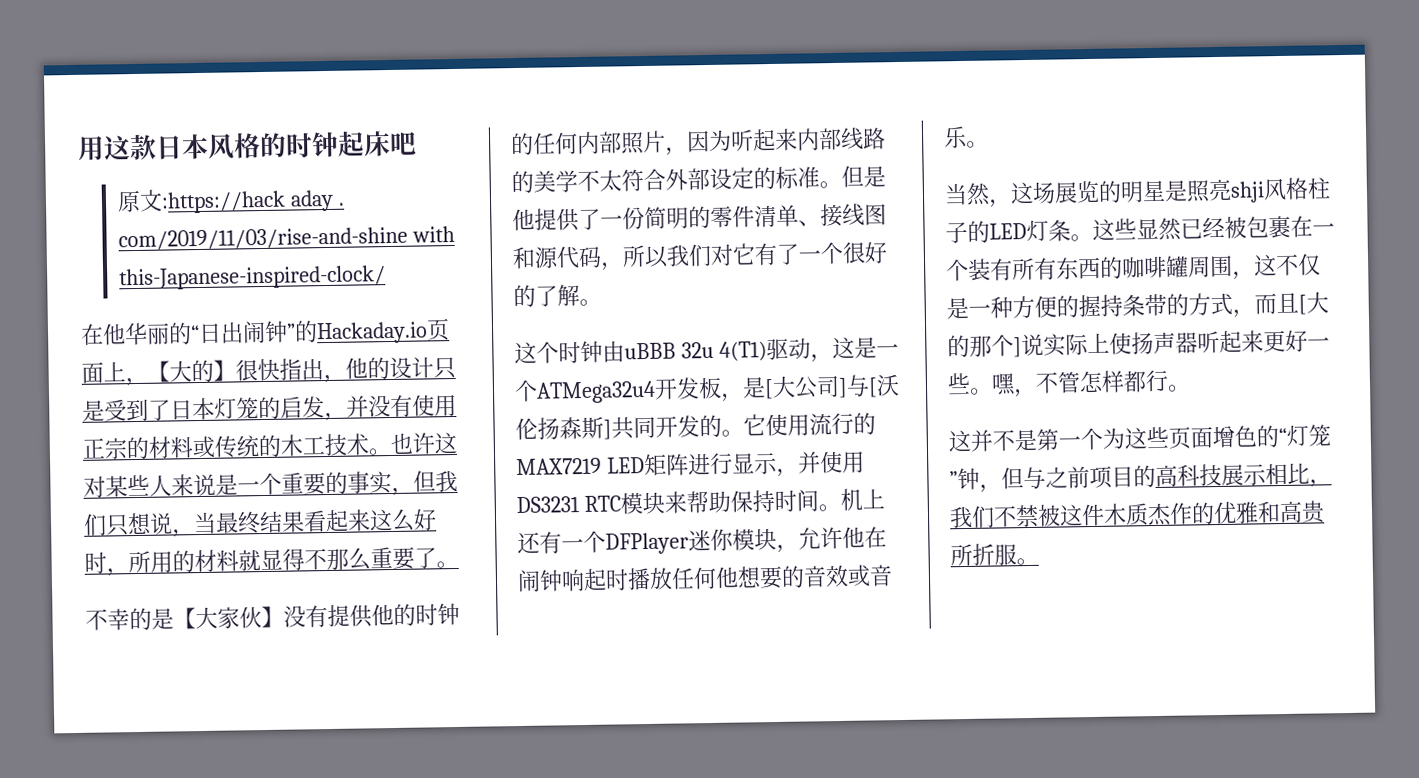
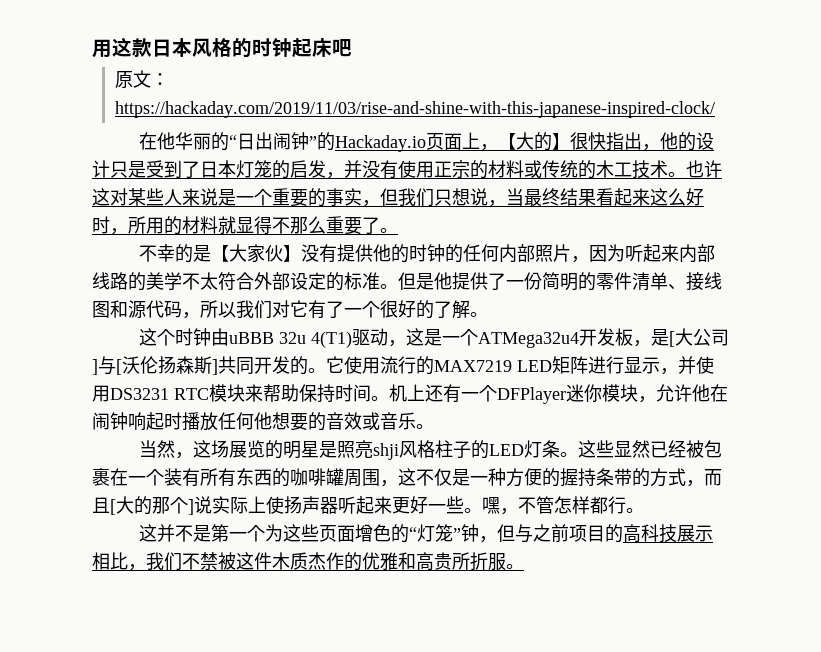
- 原文:https://hack aday . com/2019/11/03/rise-and-shine with this-Japanese-inspired-clock/
+ 原文：https://hackaday.com/2019/11/03/rise-and-shine-with-this-japanese-inspired-clock/

